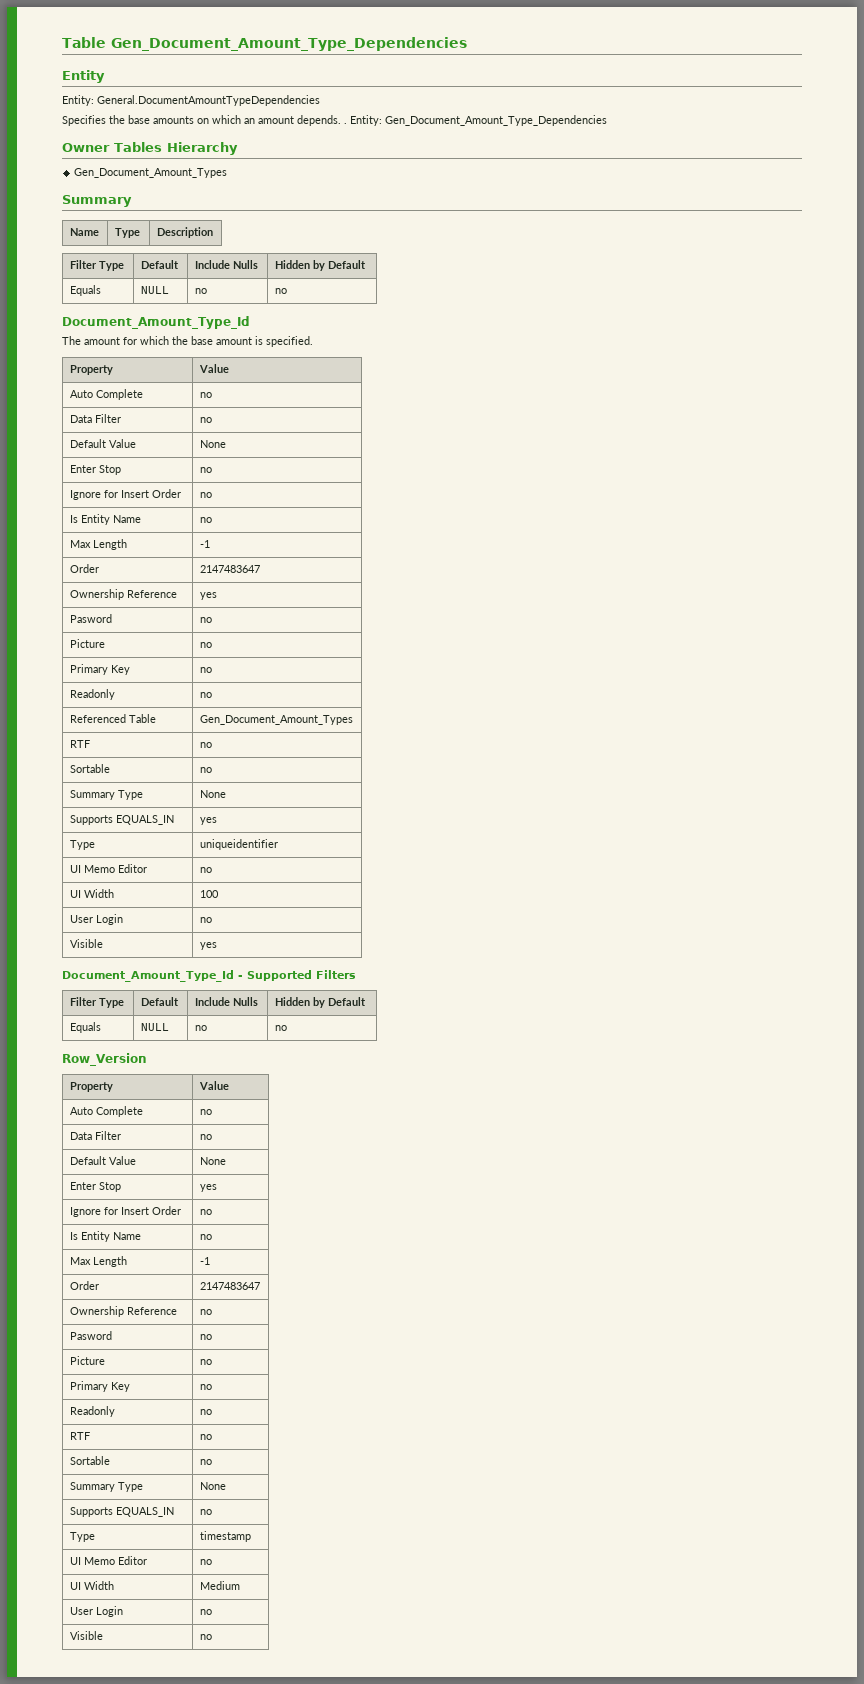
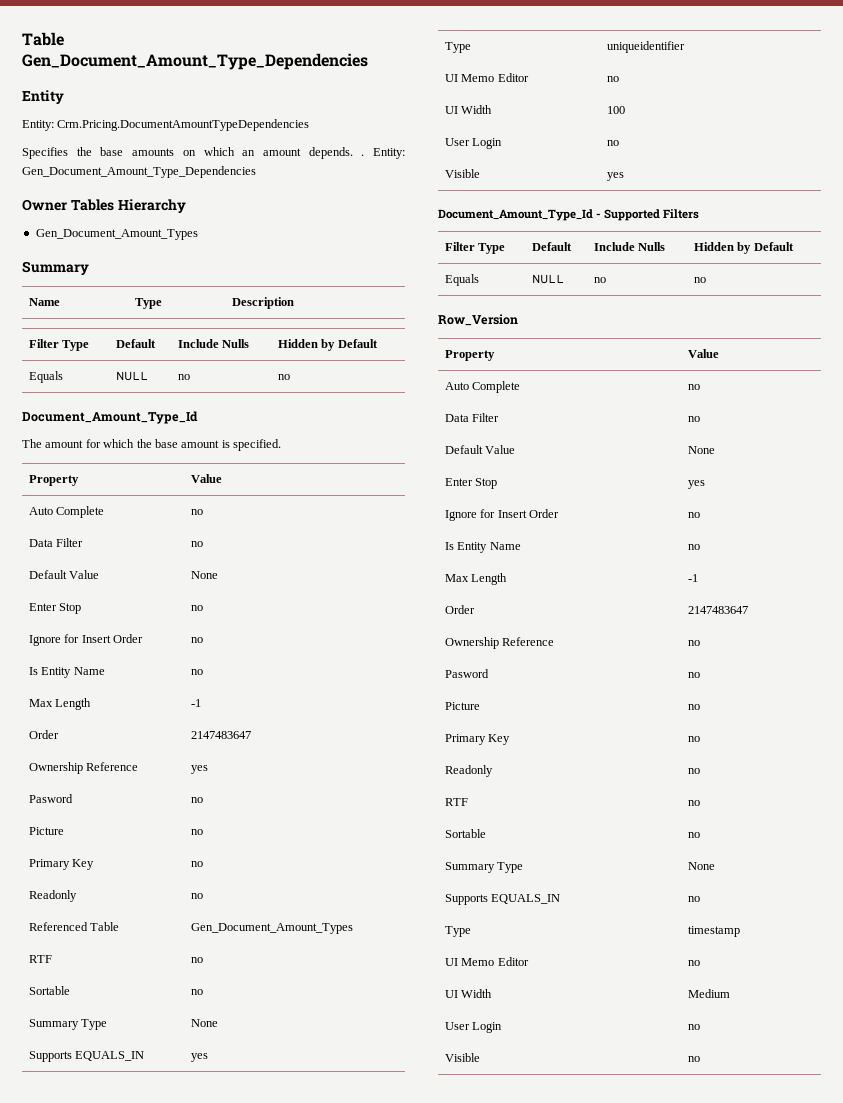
- Entity: General.DocumentAmountTypeDependencies
+ Entity: Crm.Pricing.DocumentAmountTypeDependencies

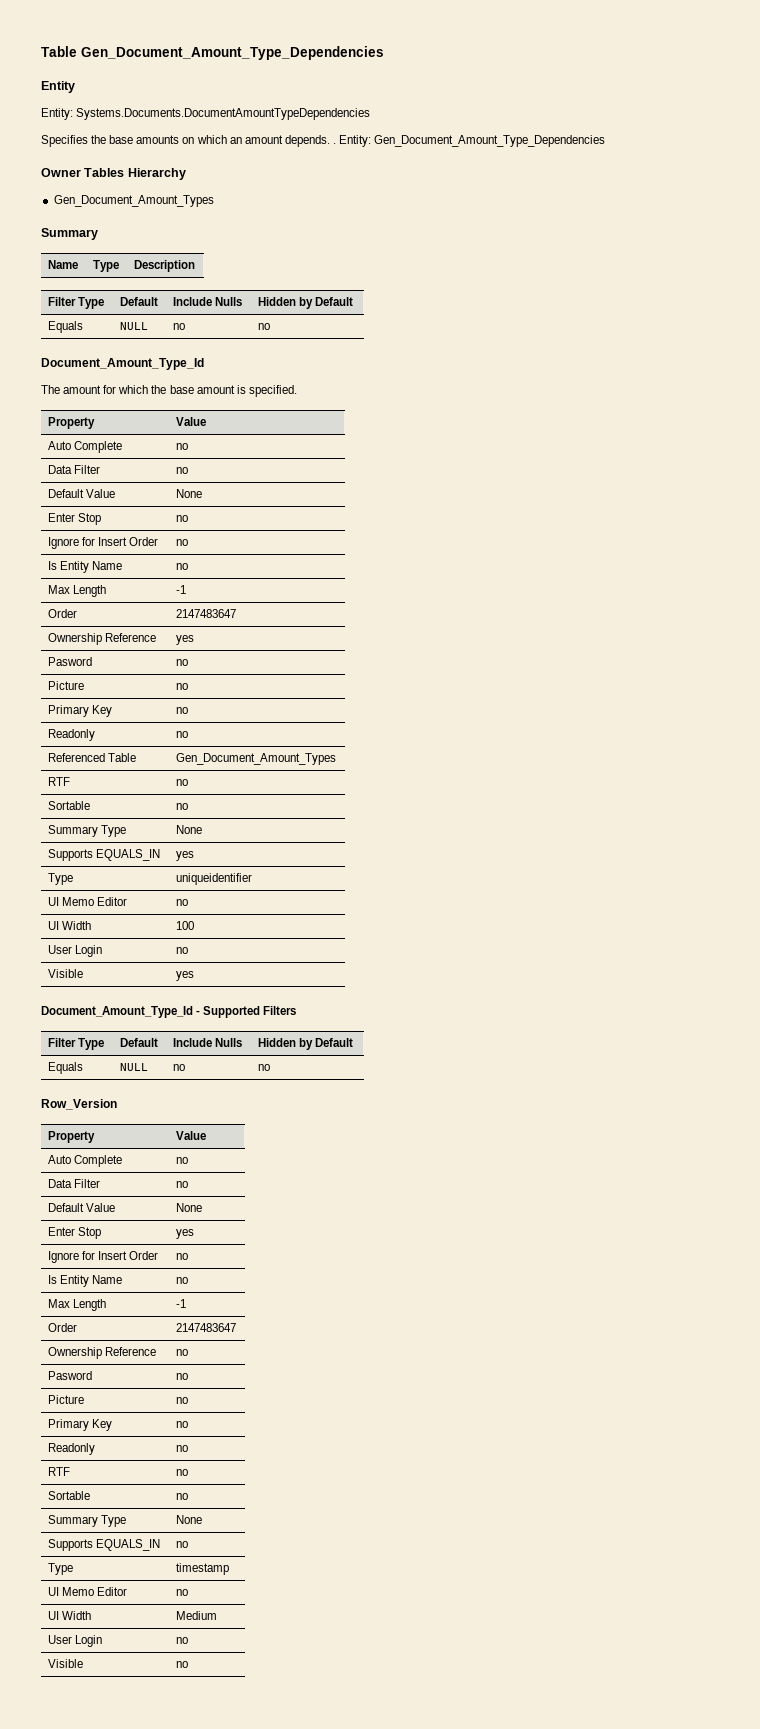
- Entity: Crm.Pricing.DocumentAmountTypeDependencies
+ Entity: Systems.Documents.DocumentAmountTypeDependencies

